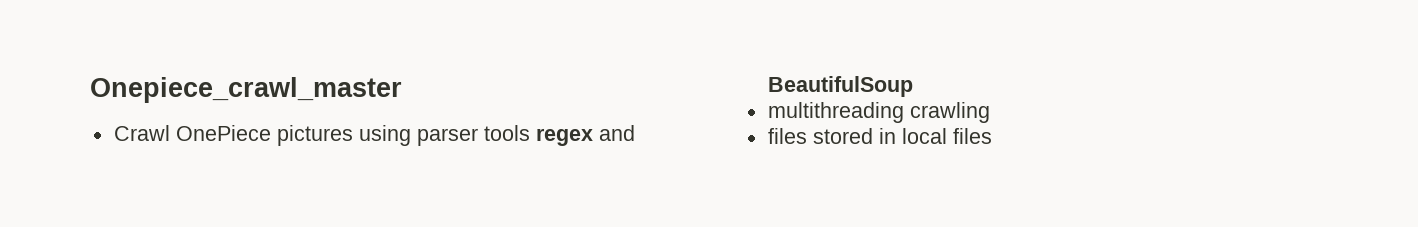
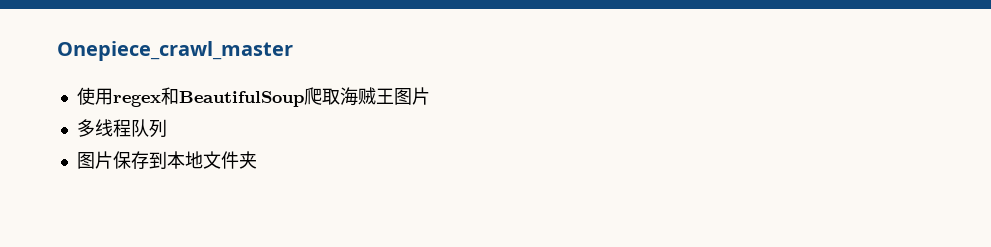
- Crawl OnePiece pictures using parser tools regex and BeautifulSoup
- multithreading crawling
- files stored in local files
+ 使用regex和BeautifulSoup爬取海贼王图片
+ 多线程队列
+ 图片保存到本地文件夹

